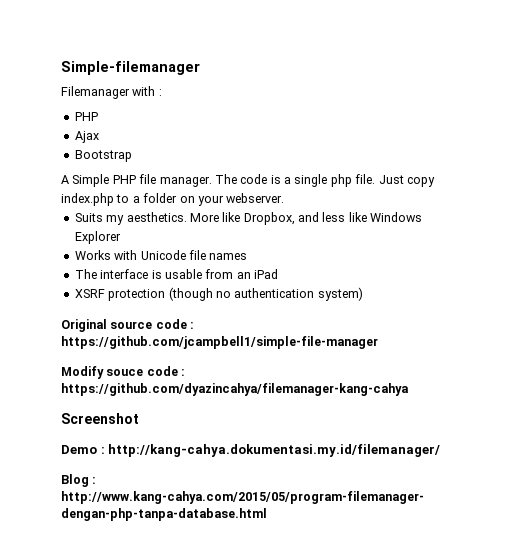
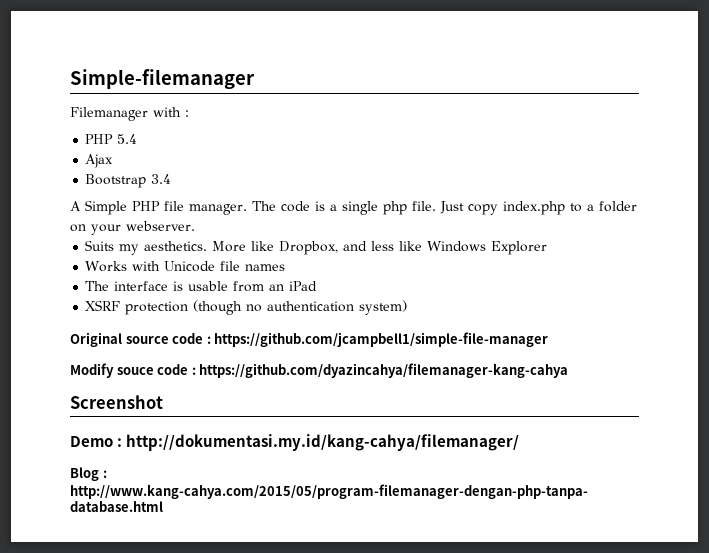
  Filemanager with :
- PHP
+ PHP 5.4
- Bootstrap
+ Bootstrap 3.4
- Demo : http://kang-cahya.dokumentasi.my.id/filemanager/
+ Demo : http://dokumentasi.my.id/kang-cahya/filemanager/

